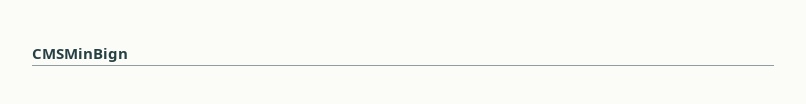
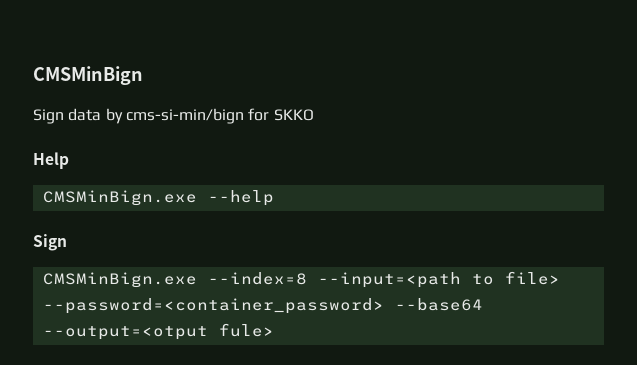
+ Sign data by cms-si-min/bign for SKKO
+ Help
+ CMSMinBign.exe --help
+ Sign
+ CMSMinBign.exe --index=8 --input=<path to file> --password=<container_password> --base64 --output=<otput fule>

